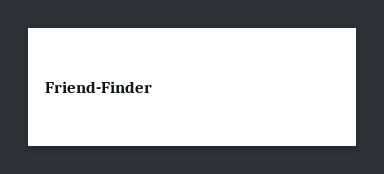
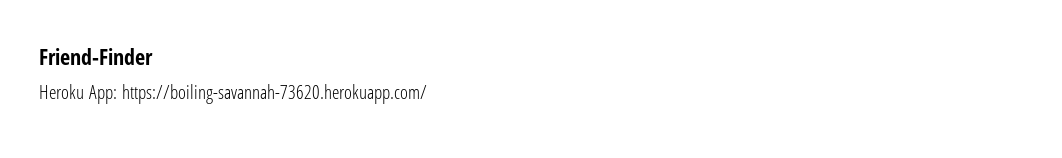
+ Heroku App: https://boiling-savannah-73620.herokuapp.com/

